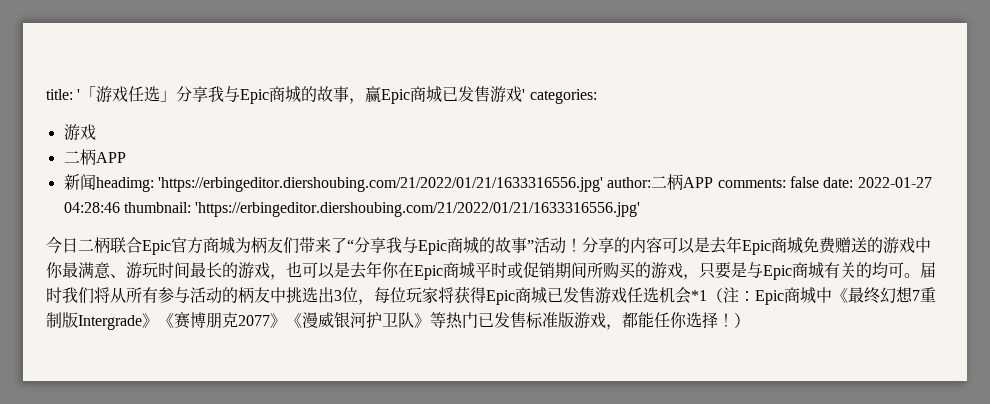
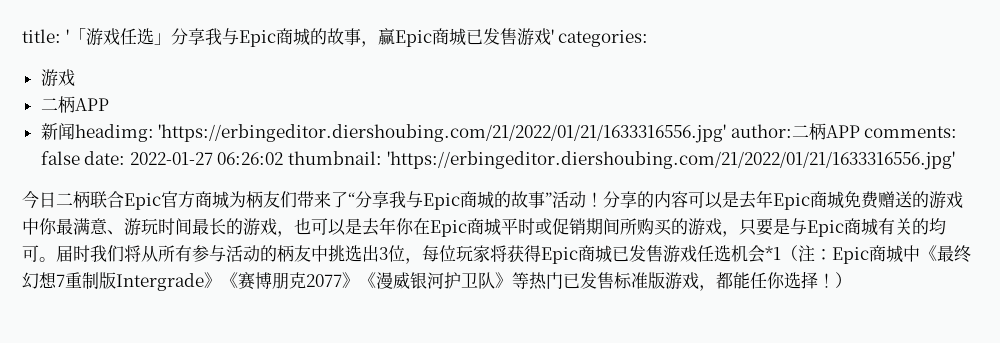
- 新闻headimg: 'https://erbingeditor.diershoubing.com/21/2022/01/21/1633316556.jpg' author:二柄APP comments: false date: 2022-01-27 04:28:46 thumbnail: 'https://erbingeditor.diershoubing.com/21/2022/01/21/1633316556.jpg'
+ 新闻headimg: 'https://erbingeditor.diershoubing.com/21/2022/01/21/1633316556.jpg' author:二柄APP comments: false date: 2022-01-27 06:26:02 thumbnail: 'https://erbingeditor.diershoubing.com/21/2022/01/21/1633316556.jpg'

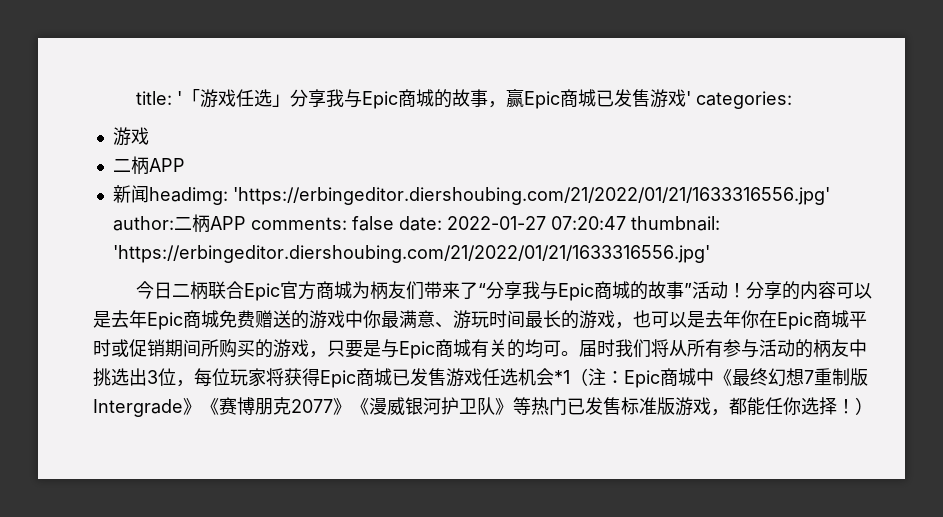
- 新闻headimg: 'https://erbingeditor.diershoubing.com/21/2022/01/21/1633316556.jpg' author:二柄APP comments: false date: 2022-01-27 06:26:02 thumbnail: 'https://erbingeditor.diershoubing.com/21/2022/01/21/1633316556.jpg'
+ 新闻headimg: 'https://erbingeditor.diershoubing.com/21/2022/01/21/1633316556.jpg' author:二柄APP comments: false date: 2022-01-27 07:20:47 thumbnail: 'https://erbingeditor.diershoubing.com/21/2022/01/21/1633316556.jpg'

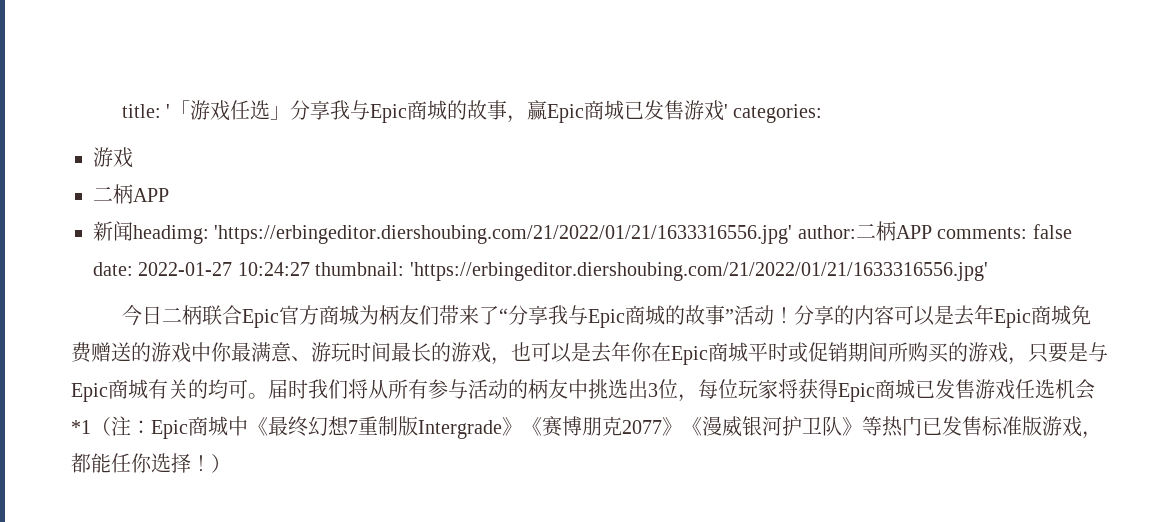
- 新闻headimg: 'https://erbingeditor.diershoubing.com/21/2022/01/21/1633316556.jpg' author:二柄APP comments: false date: 2022-01-27 07:20:47 thumbnail: 'https://erbingeditor.diershoubing.com/21/2022/01/21/1633316556.jpg'
+ 新闻headimg: 'https://erbingeditor.diershoubing.com/21/2022/01/21/1633316556.jpg' author:二柄APP comments: false date: 2022-01-27 10:24:27 thumbnail: 'https://erbingeditor.diershoubing.com/21/2022/01/21/1633316556.jpg'

